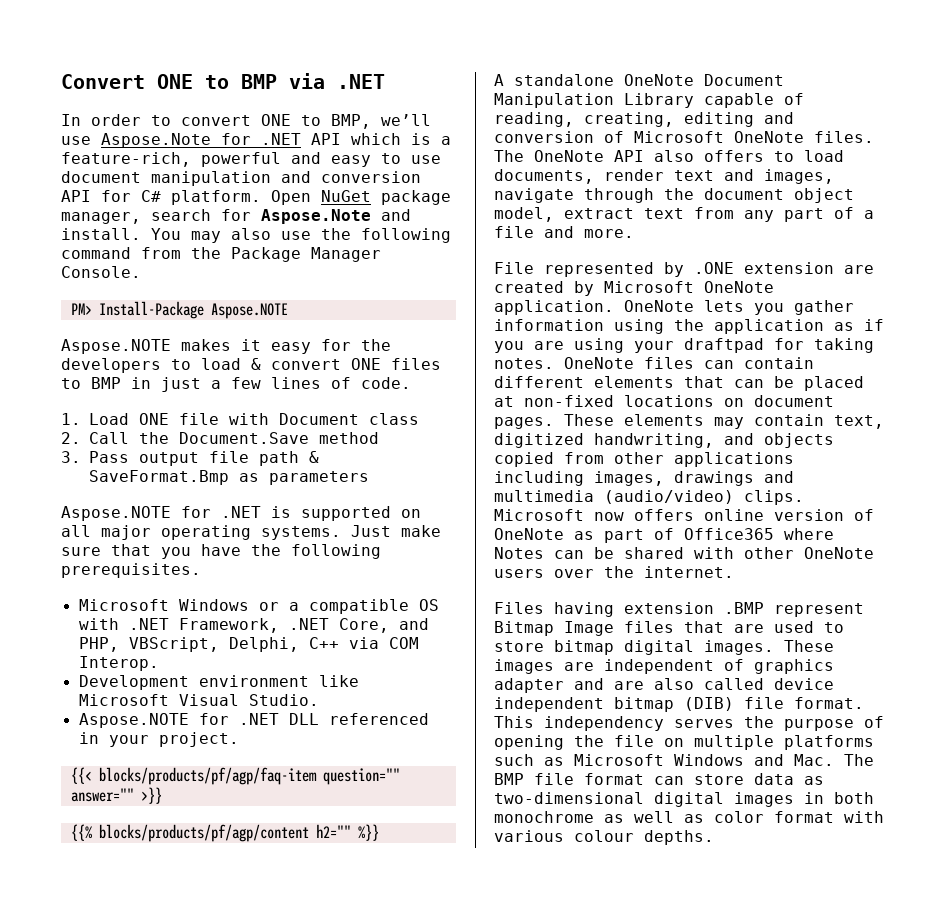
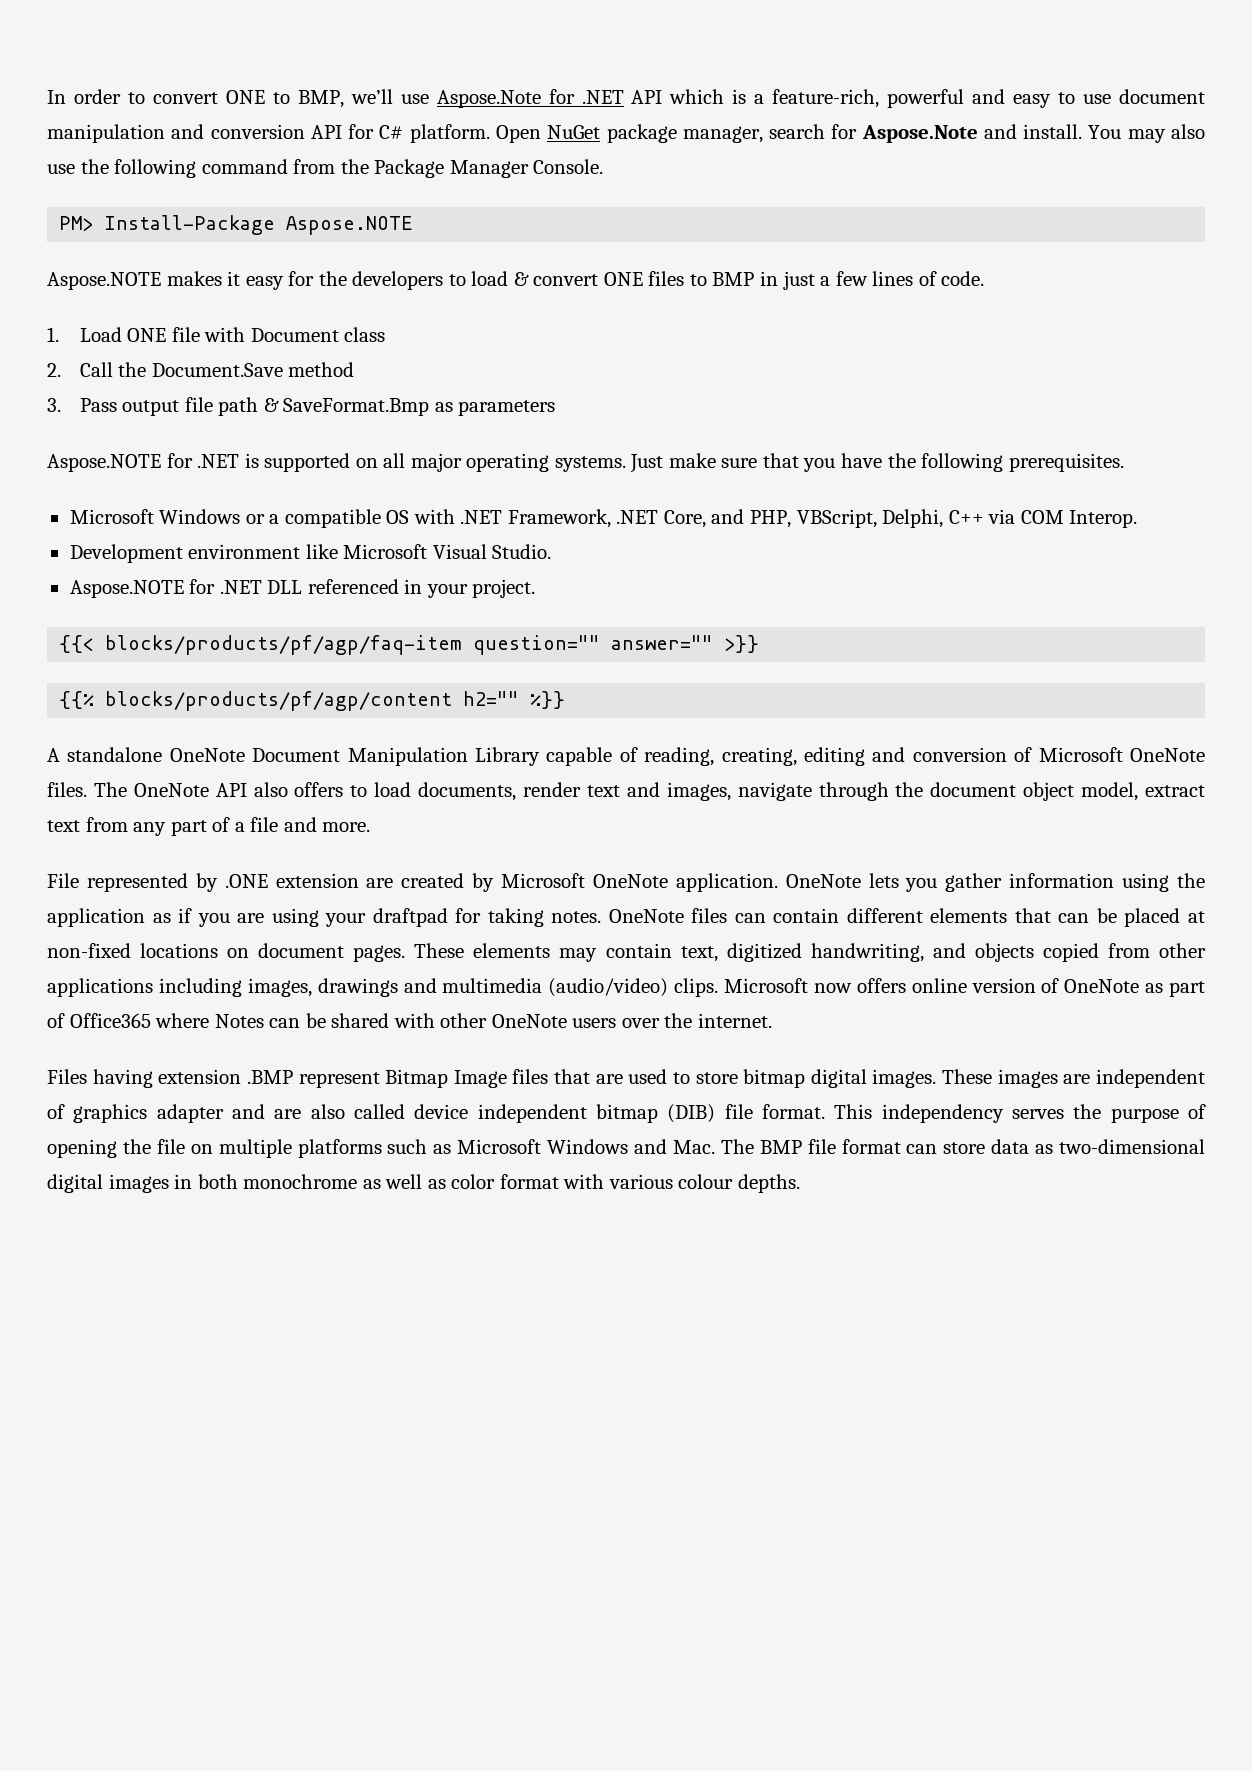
- Convert ONE to BMP via .NET

